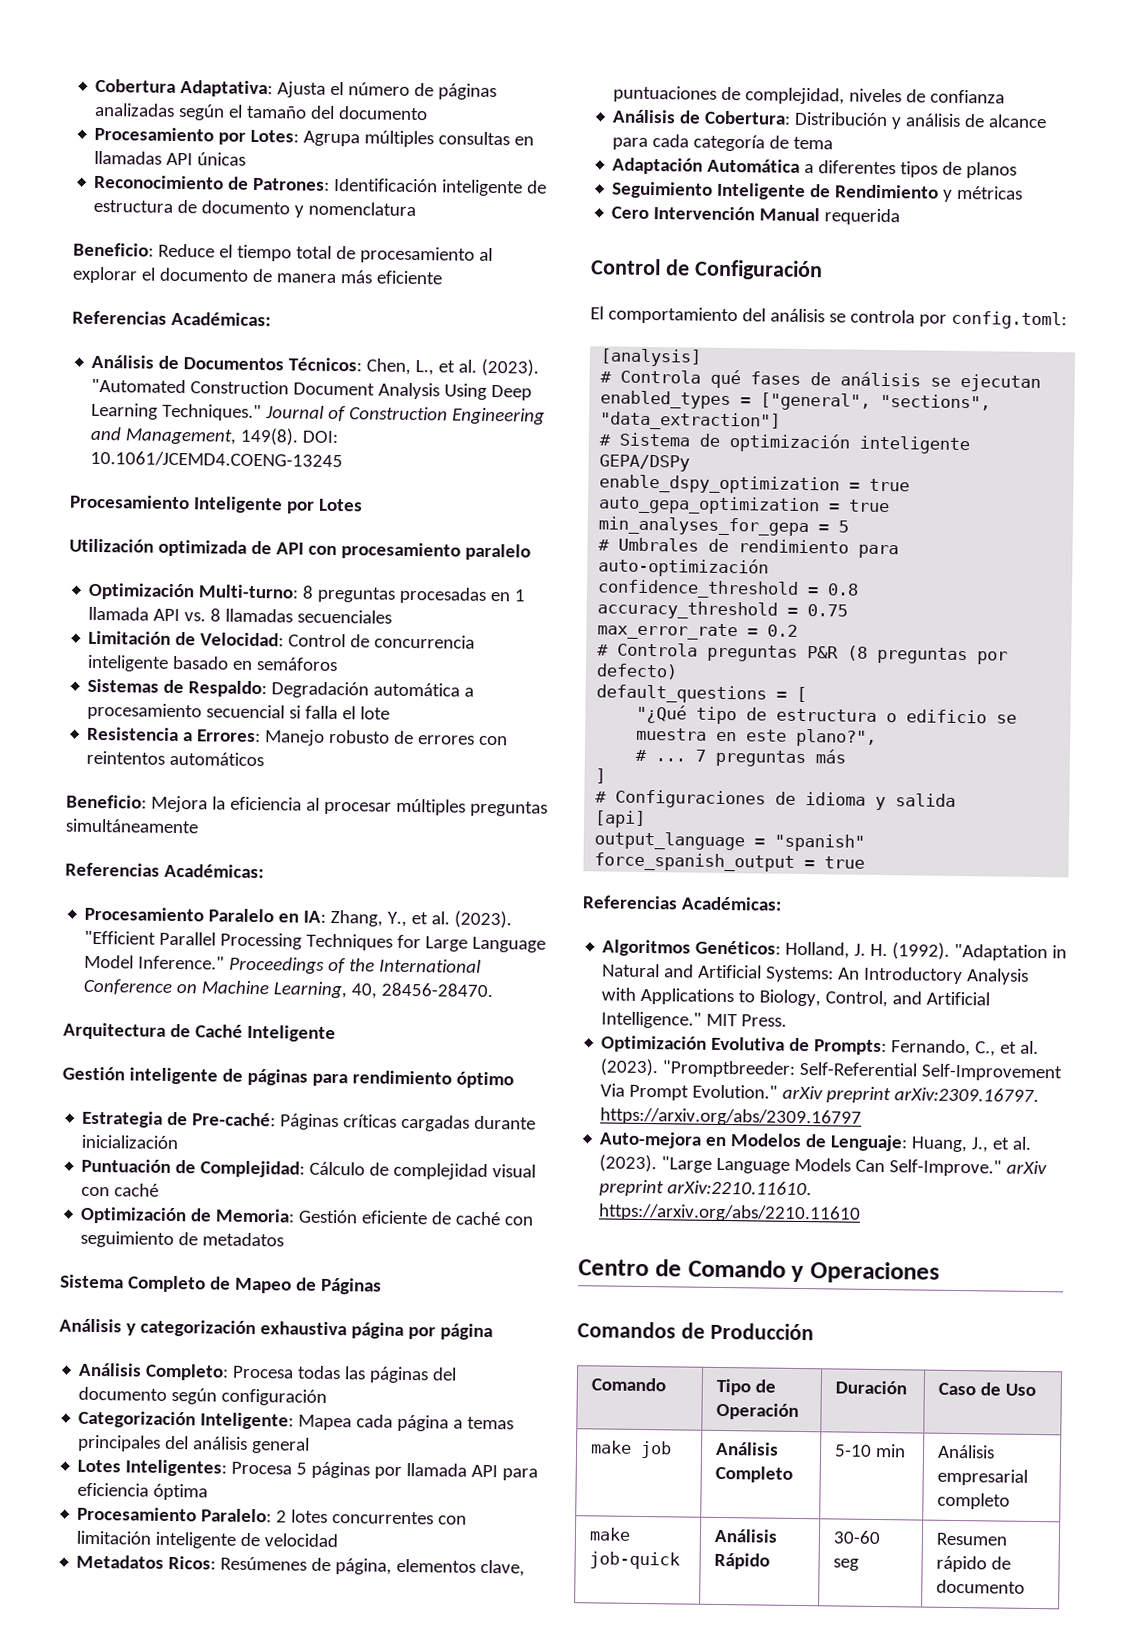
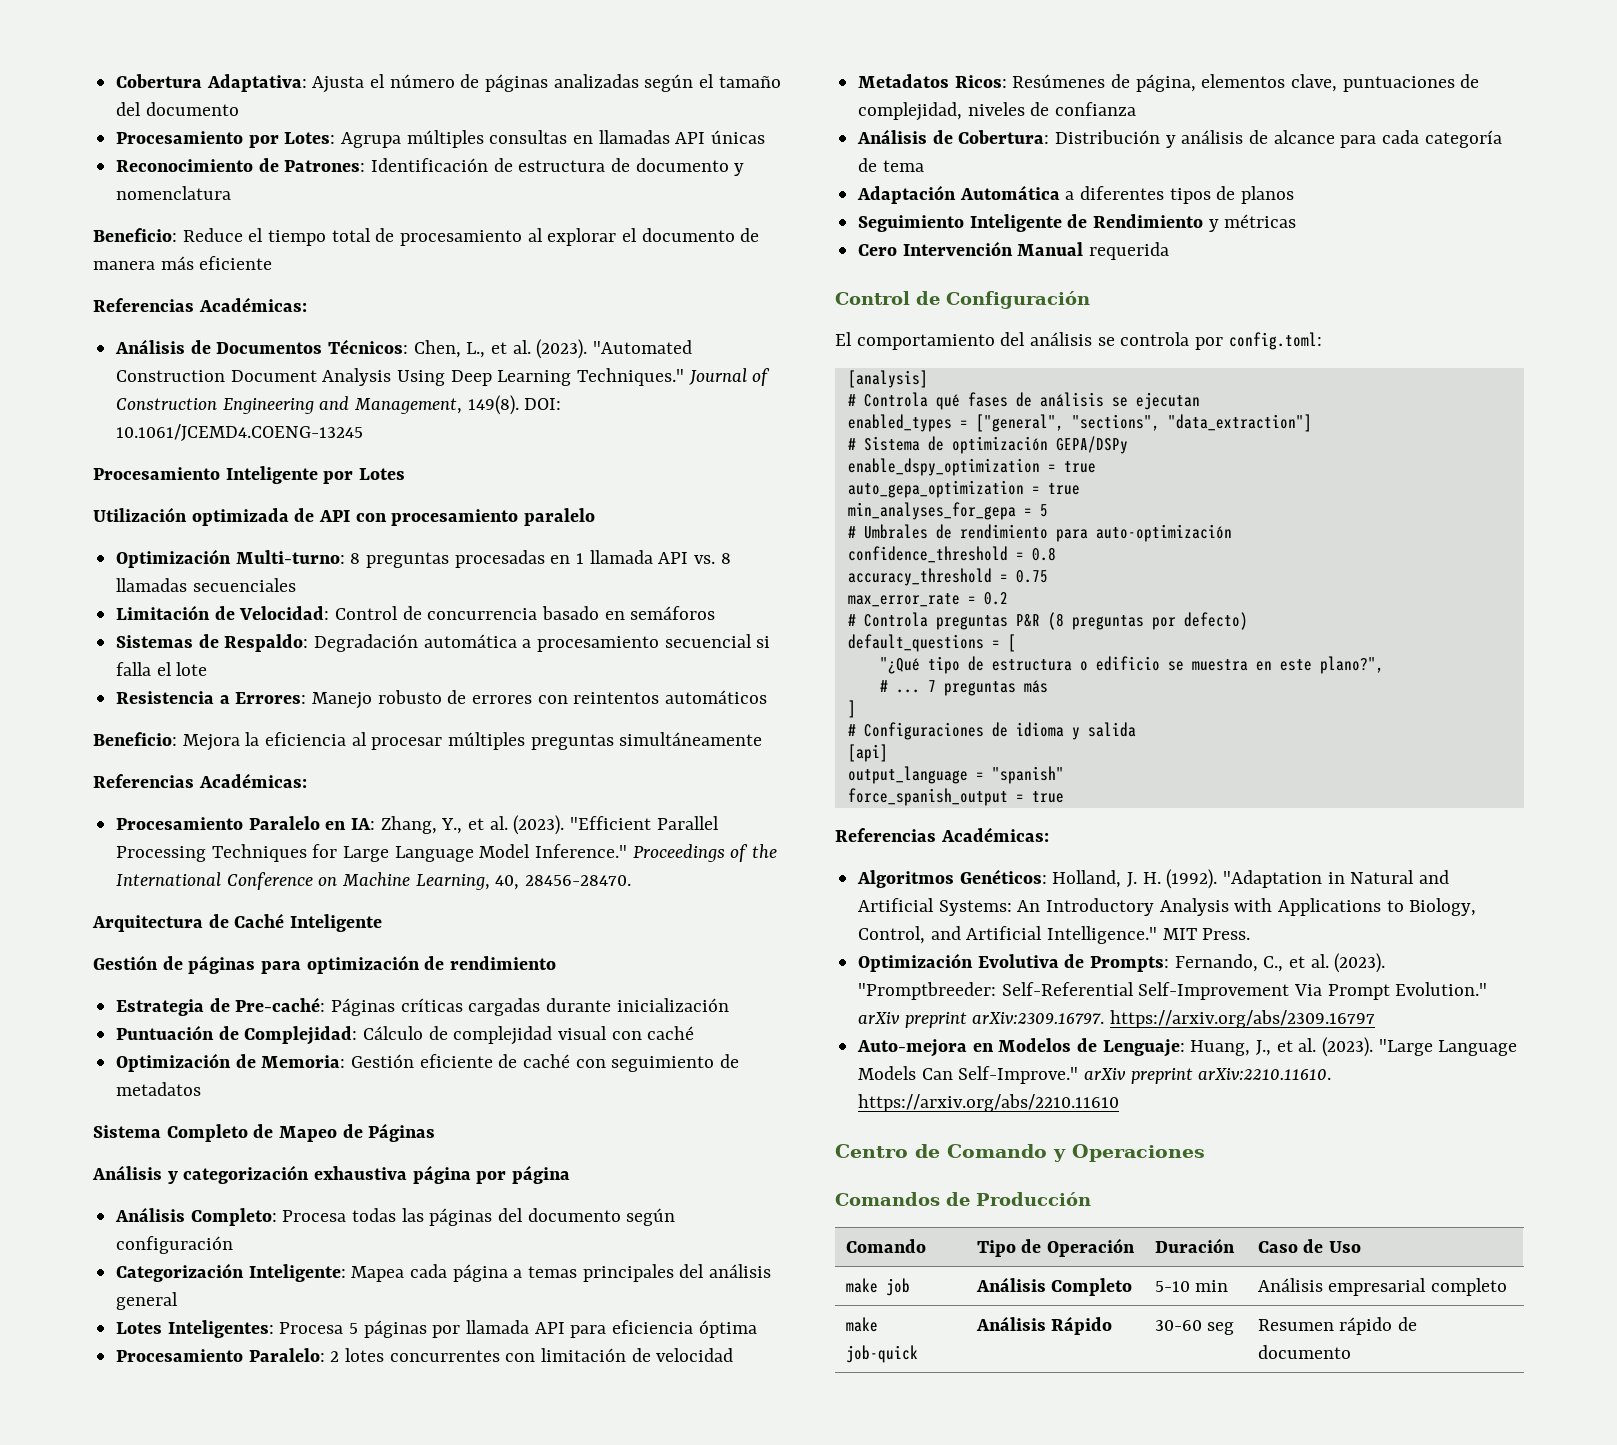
- Reconocimiento de Patrones: Identificación inteligente de estructura de documento y nomenclatura
+ Reconocimiento de Patrones: Identificación de estructura de documento y nomenclatura
- Limitación de Velocidad: Control de concurrencia inteligente basado en semáforos
+ Limitación de Velocidad: Control de concurrencia basado en semáforos
- Gestión inteligente de páginas para rendimiento óptimo
+ Gestión de páginas para optimización de rendimiento
- Procesamiento Paralelo: 2 lotes concurrentes con limitación inteligente de velocidad
+ Procesamiento Paralelo: 2 lotes concurrentes con limitación de velocidad
- # Sistema de optimización inteligente GEPA/DSPy
+ # Sistema de optimización GEPA/DSPy

